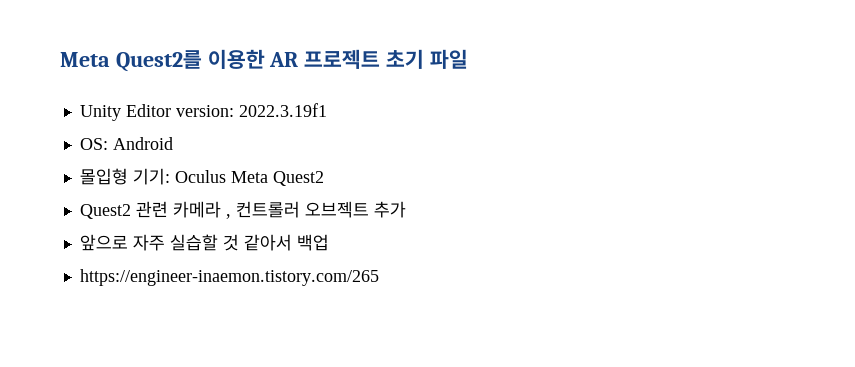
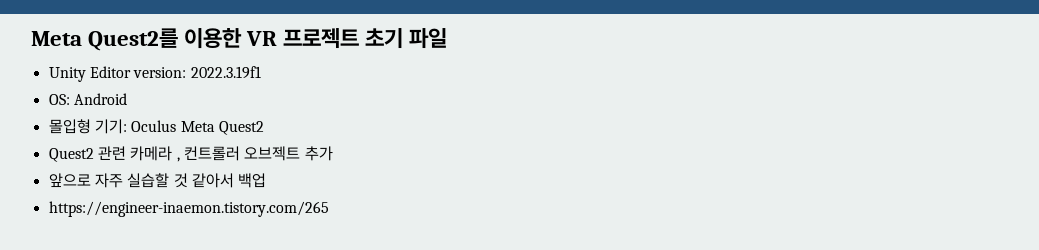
- Meta Quest2를 이용한 AR 프로젝트 초기 파일
+ Meta Quest2를 이용한 VR 프로젝트 초기 파일

